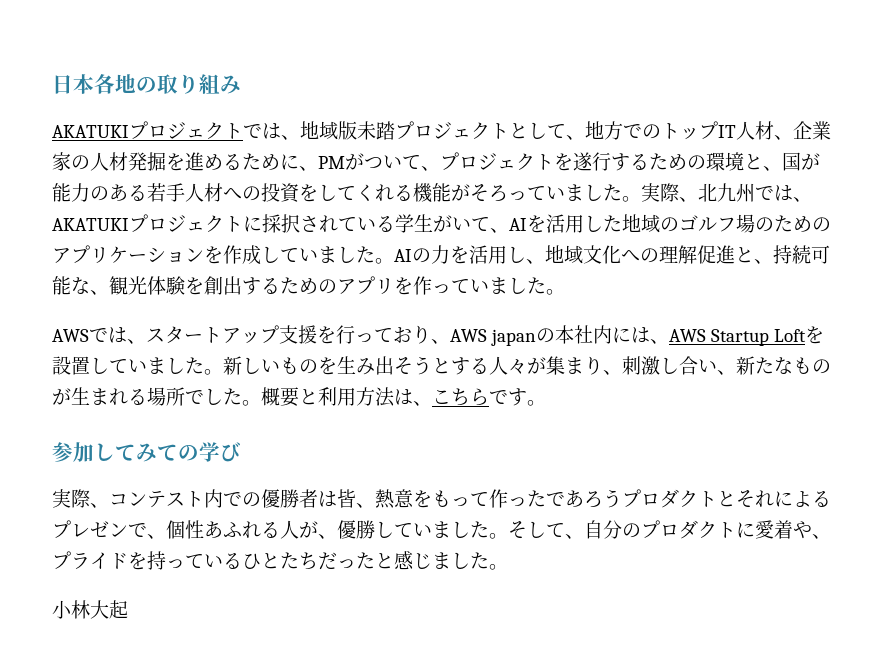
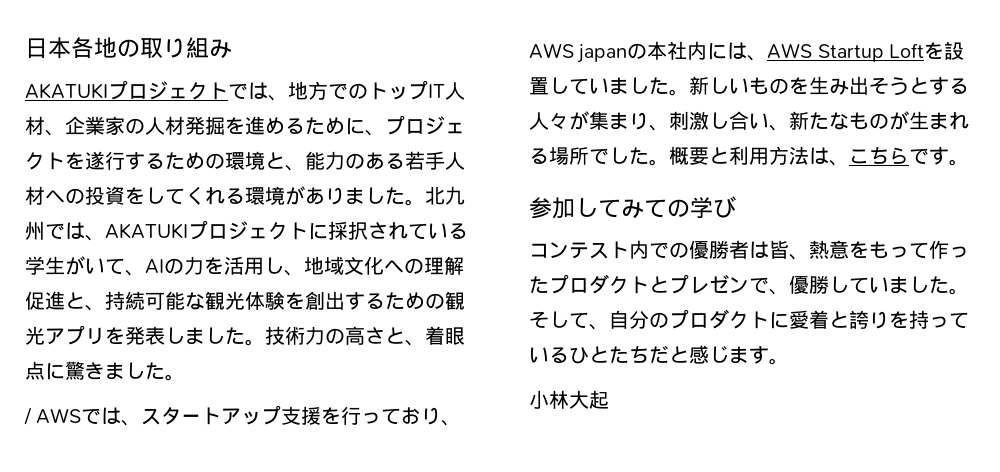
- AKATUKIプロジェクトでは、地域版未踏プロジェクトとして、地方でのトップIT人材、企業家の人材発掘を進めるために、PMがついて、プロジェクトを遂行するための環境と、国が能力のある若手人材への投資をしてくれる機能がそろっていました。実際、北九州では、AKATUKIプロジェクトに採択されている学生がいて、AIを活用した地域のゴルフ場のためのアプリケーションを作成していました。AIの力を活用し、地域文化への理解促進と、持続可能な、観光体験を創出するためのアプリを作っていました。
- AWSでは、スタートアップ支援を行っており、AWS japanの本社内には、AWS Startup Loftを設置していました。
+ AKATUKIプロジェクトでは、地方でのトップIT人材、企業家の人材発掘を進めるために、プロジェクトを遂行するための環境と、能力のある若手人材への投資をしてくれる環境がありました。北九州では、AKATUKIプロジェクトに採択されている学生がいて、AIの力を活用し、地域文化への理解促進と、持続可能な観光体験を創出するための観光アプリを発表しました。技術力の高さと、着眼点に驚きました。
+ / AWSでは、スタートアップ支援を行っており、AWS japanの本社内には、AWS Startup Loftを設置していました。
- 実際、コンテスト内での優勝者は皆、熱意をもって作ったであろうプロダクトとそれによるプレゼンで、個性あふれる人が、優勝していました。
+ コンテスト内での優勝者は皆、熱意をもって作ったプロダクトとプレゼンで、優勝していました。
- そして、自分のプロダクトに愛着や、プライドを持っているひとたちだったと感じました。
+ そして、自分のプロダクトに愛着と誇りを持っているひとたちだと感じます。

